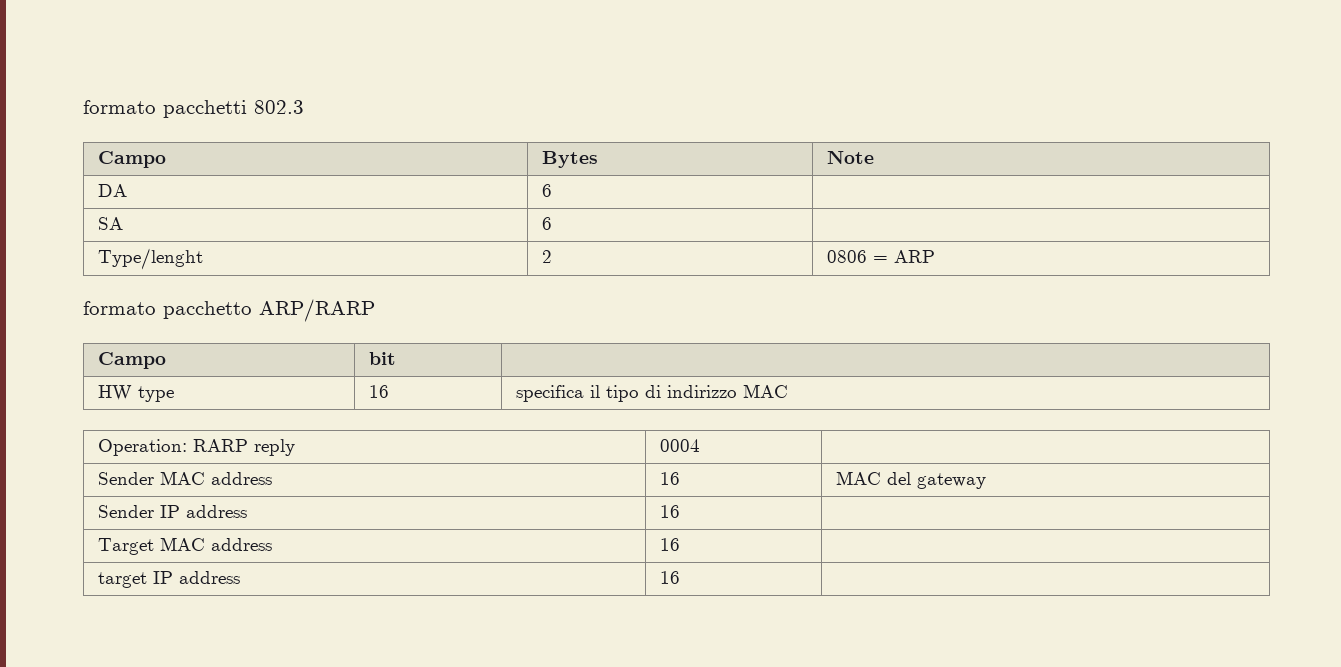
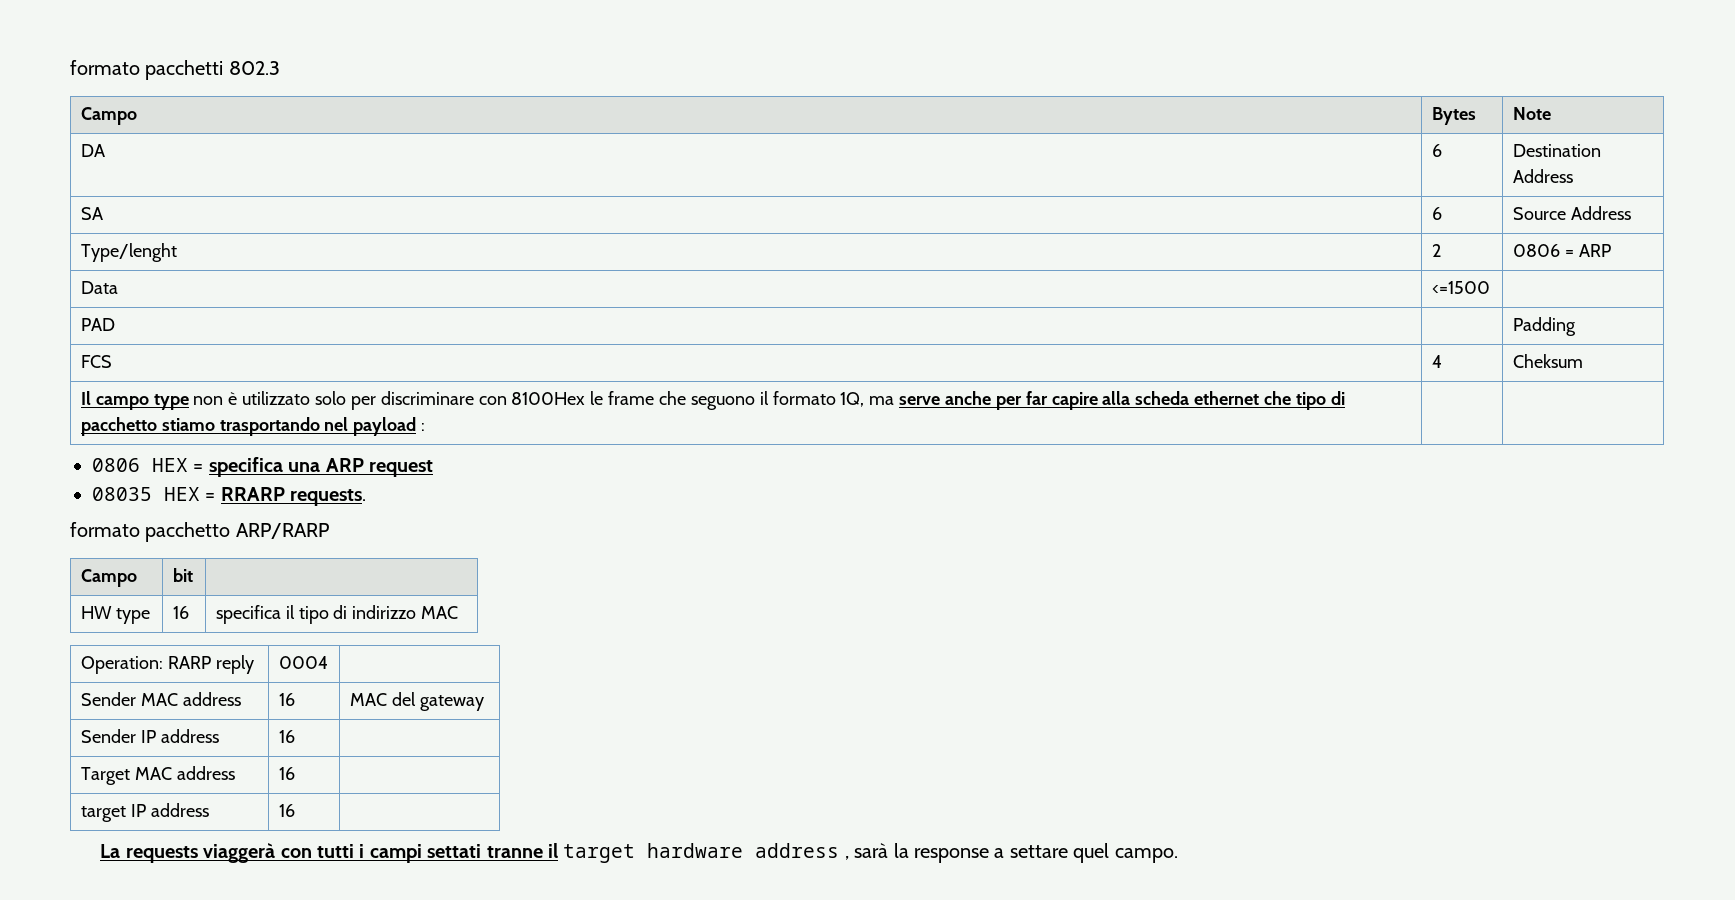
- DA | 6 |
+ DA | 6 | Destination Address
- SA | 6 |
+ SA | 6 | Source Address
+ Data | <=1500 |
+ PAD | | Padding
+ FCS | 4 | Cheksum
+ Il campo type non è utilizzato solo per discriminare con 8100Hex le frame che seguono il formato 1Q, ma serve anche per far capire alla scheda ethernet che tipo di pacchetto stiamo trasportando nel payload : | |
+ 0806 HEX = specifica una ARP request
+ 08035 HEX = RRARP requests.
+ La requests viaggerà con tutti i campi settati tranne il target hardware address , sarà la response a settare quel campo.

